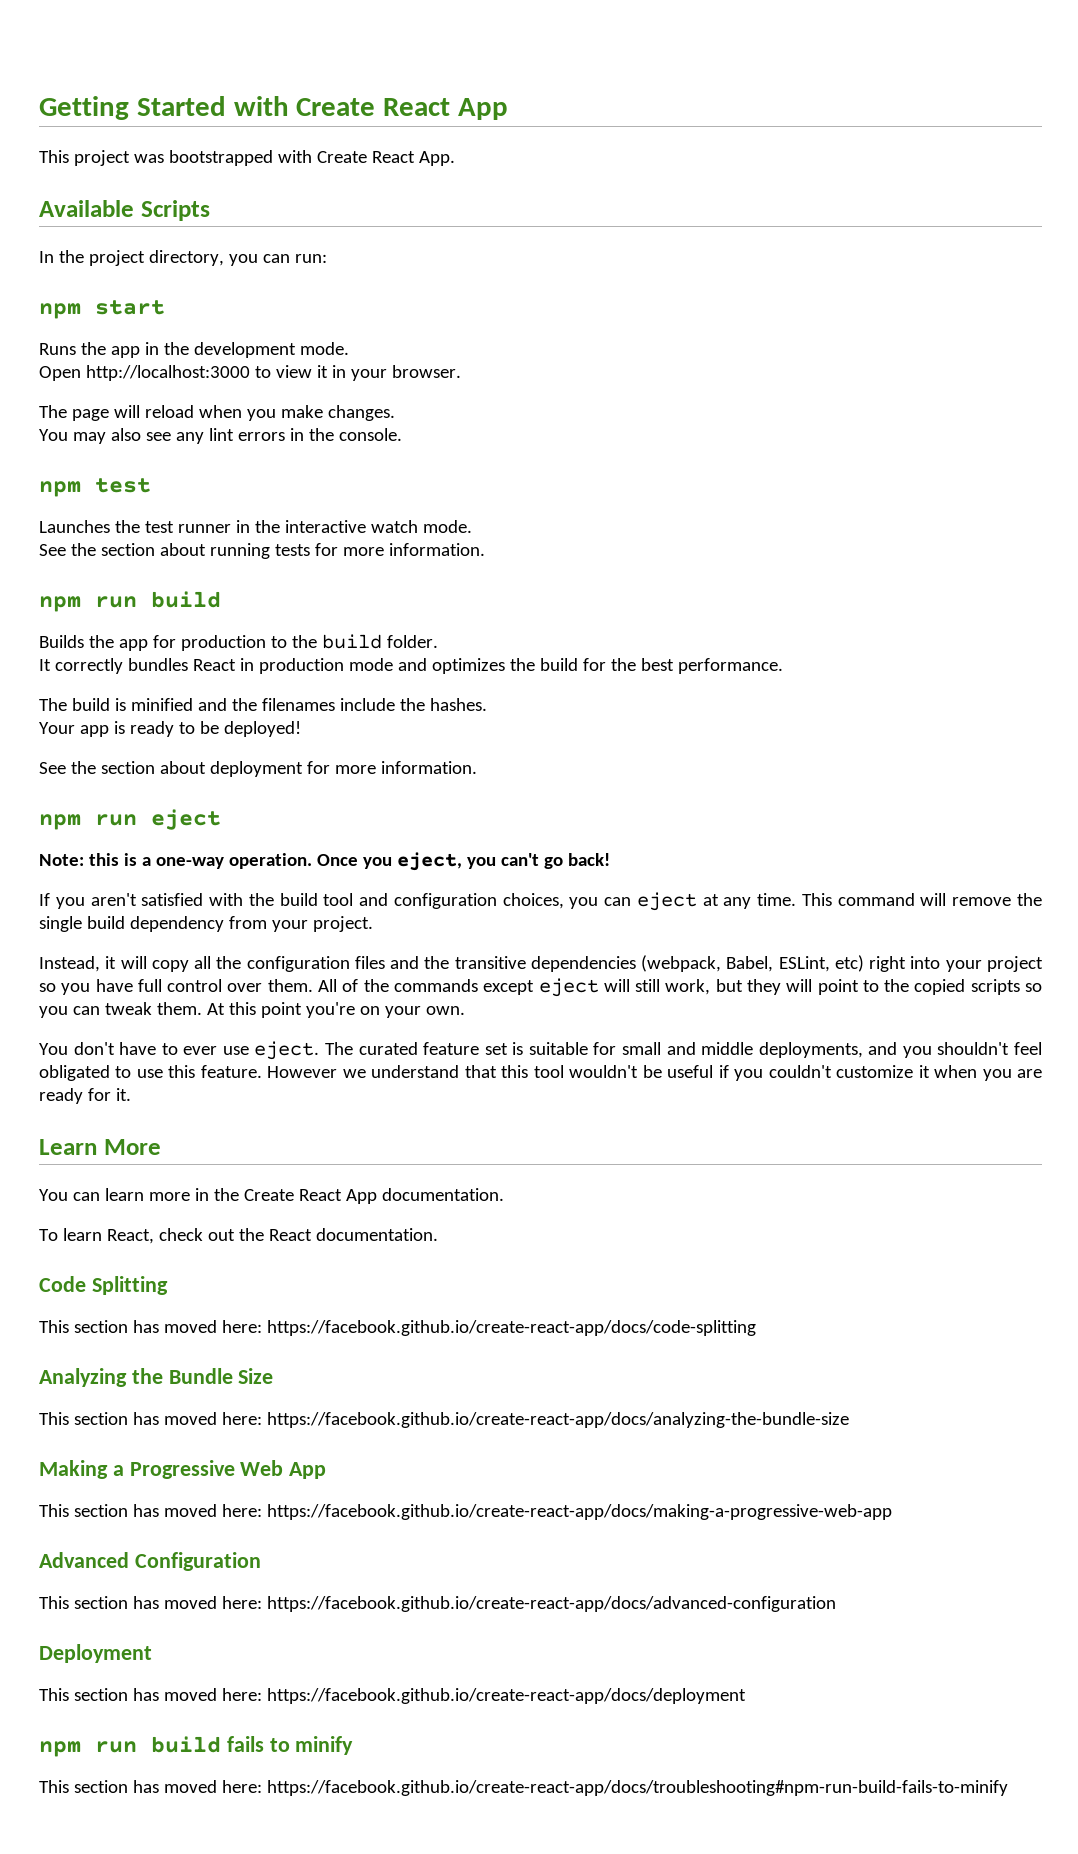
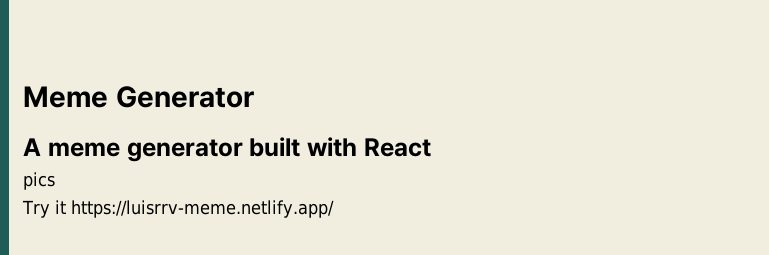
- Getting Started with Create React App
- This project was bootstrapped with Create React App.
- Available Scripts
- In the project directory, you can run:
- npm start
- Runs the app in the development mode.
- Open http://localhost:3000 to view it in your browser.
- The page will reload when you make changes.
- You may also see any lint errors in the console.
- npm test
- Launches the test runner in the interactive watch mode.
- See the section about running tests for more information.
- npm run build
- Builds the app for production to the build folder.
- It correctly bundles React in production mode and optimizes the build for the best performance.
- The build is minified and the filenames include the hashes.
- Your app is ready to be deployed!
- See the section about deployment for more information.
- npm run eject
- Note: this is a one-way operation. Once you eject, you can't go back!
- If you aren't satisfied with the build tool and configuration choices, you can eject at any time. This command will remove the single build dependency from your project.
- Instead, it will copy all the configuration files and the transitive dependencies (webpack, Babel, ESLint, etc) right into your project so you have full control over them. All of the commands except eject will still work, but they will point to the copied scripts so you can tweak them. At this point you're on your own.
- You don't have to ever use eject. The curated feature set is suitable for small and middle deployments, and you shouldn't feel obligated to use this feature. However we understand that this tool wouldn't be useful if you couldn't customize it when you are ready for it.
- Learn More
- You can learn more in the Create React App documentation.
- To learn React, check out the React documentation.
- Code Splitting
- This section has moved here: https://facebook.github.io/create-react-app/docs/code-splitting
- Analyzing the Bundle Size
- This section has moved here: https://facebook.github.io/create-react-app/docs/analyzing-the-bundle-size
- Making a Progressive Web App
- This section has moved here: https://facebook.github.io/create-react-app/docs/making-a-progressive-web-app
- Advanced Configuration
- This section has moved here: https://facebook.github.io/create-react-app/docs/advanced-configuration
- Deployment
- This section has moved here: https://facebook.github.io/create-react-app/docs/deployment
- npm run build fails to minify
- This section has moved here: https://facebook.github.io/create-react-app/docs/troubleshooting#npm-run-build-fails-to-minify
+ Meme Generator
+ A meme generator built with React
+ pics
+ Try it https://luisrrv-meme.netlify.app/

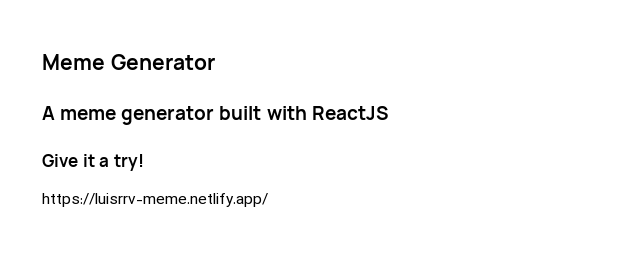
- A meme generator built with React
- pics
- Try it https://luisrrv-meme.netlify.app/
+ A meme generator built with ReactJS
+ Give it a try!
+ https://luisrrv-meme.netlify.app/

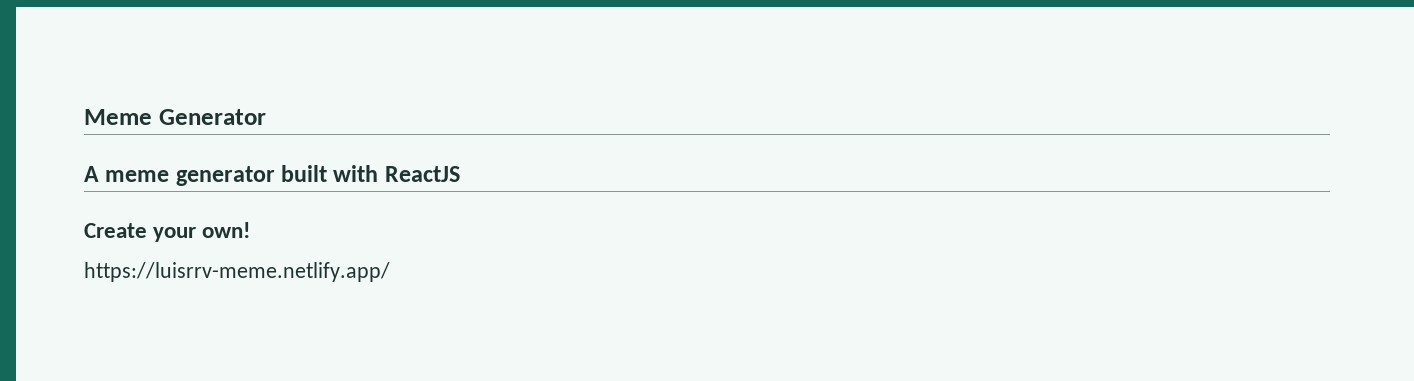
- Give it a try!
+ Create your own!

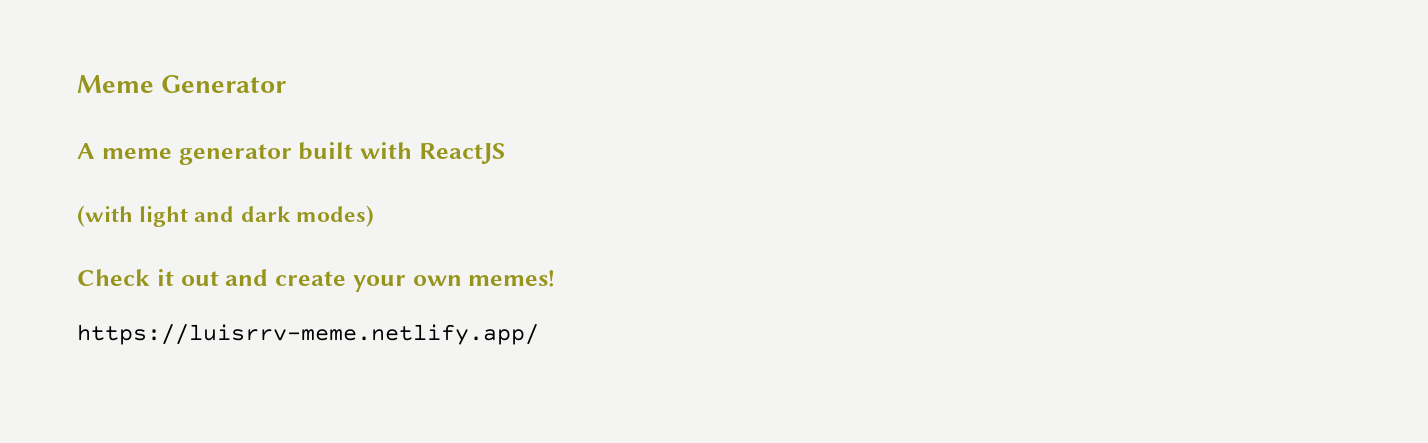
- Create your own!
+ (with light and dark modes)
+ Check it out and create your own memes!

